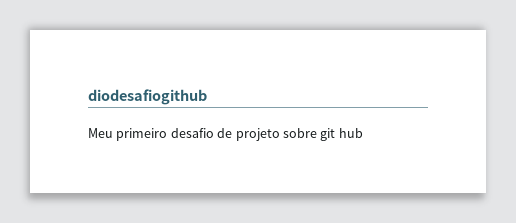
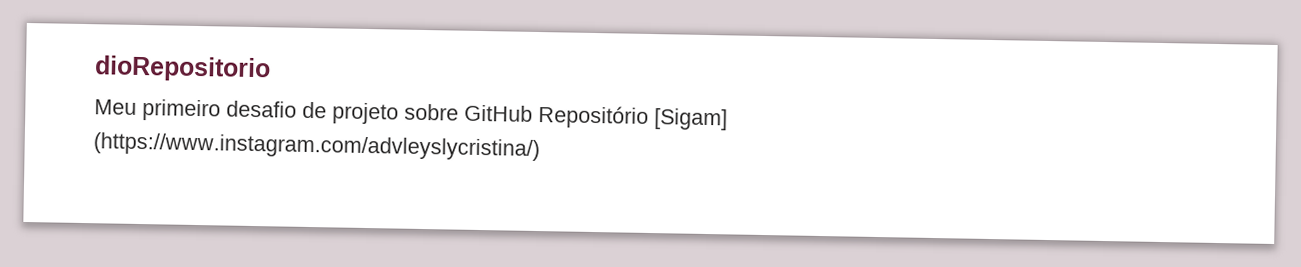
- diodesafiogithub
+ dioRepositorio
- Meu primeiro desafio de projeto sobre git hub
+ Meu primeiro desafio de projeto sobre GitHub Repositório [Sigam] (https://www.instagram.com/advleyslycristina/)

